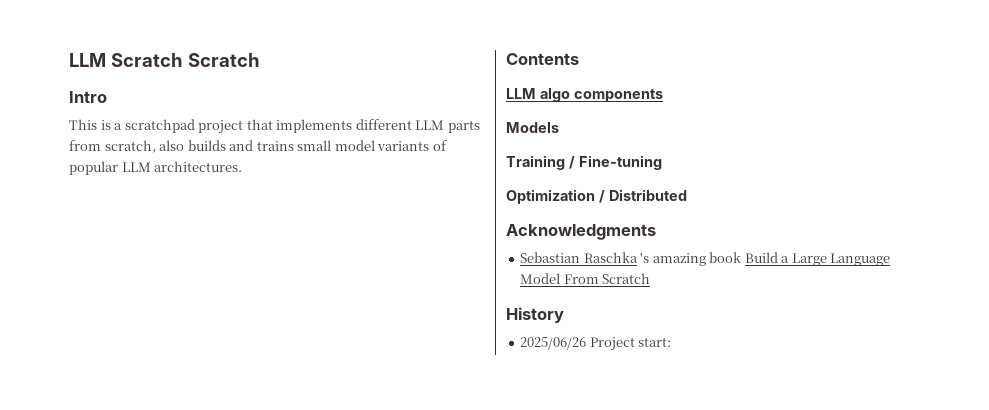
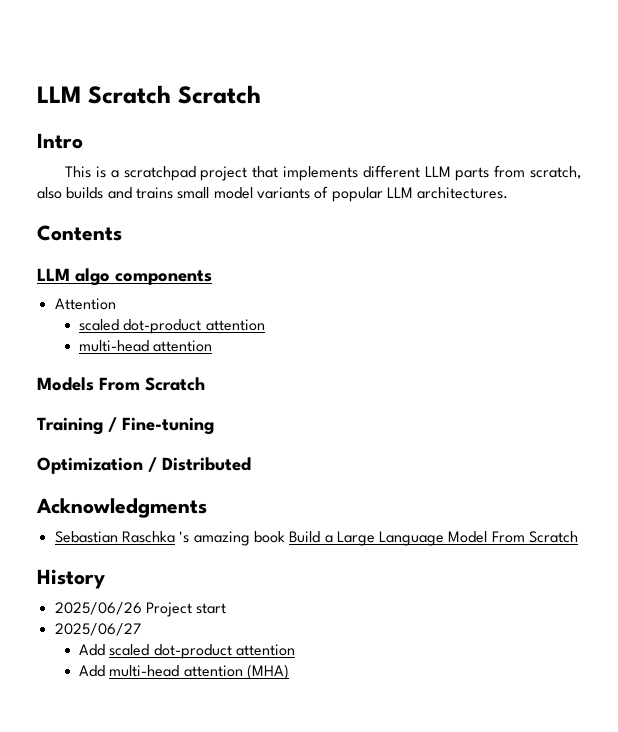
+ Attention
+ scaled dot-product attention
+ multi-head attention
- Models
+ Models From Scratch
- 2025/06/26 Project start:
+ 2025/06/26 Project start
+ 2025/06/27
+ Add scaled dot-product attention
+ Add multi-head attention (MHA)

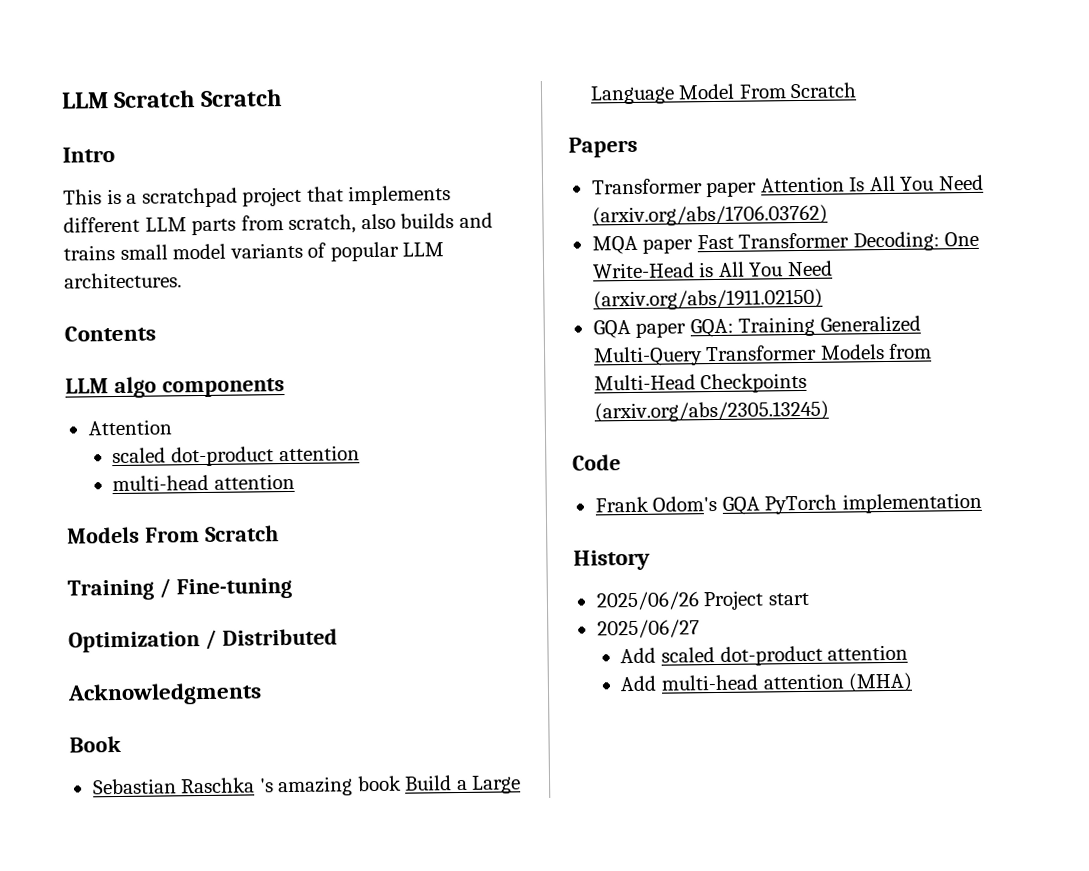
+ Book
+ Papers
+ Transformer paper Attention Is All You Need (arxiv.org/abs/1706.03762)
+ MQA paper Fast Transformer Decoding: One Write-Head is All You Need (arxiv.org/abs/1911.02150)
+ GQA paper GQA: Training Generalized Multi-Query Transformer Models from Multi-Head Checkpoints (arxiv.org/abs/2305.13245)
+ Code
+ Frank Odom's GQA PyTorch implementation

